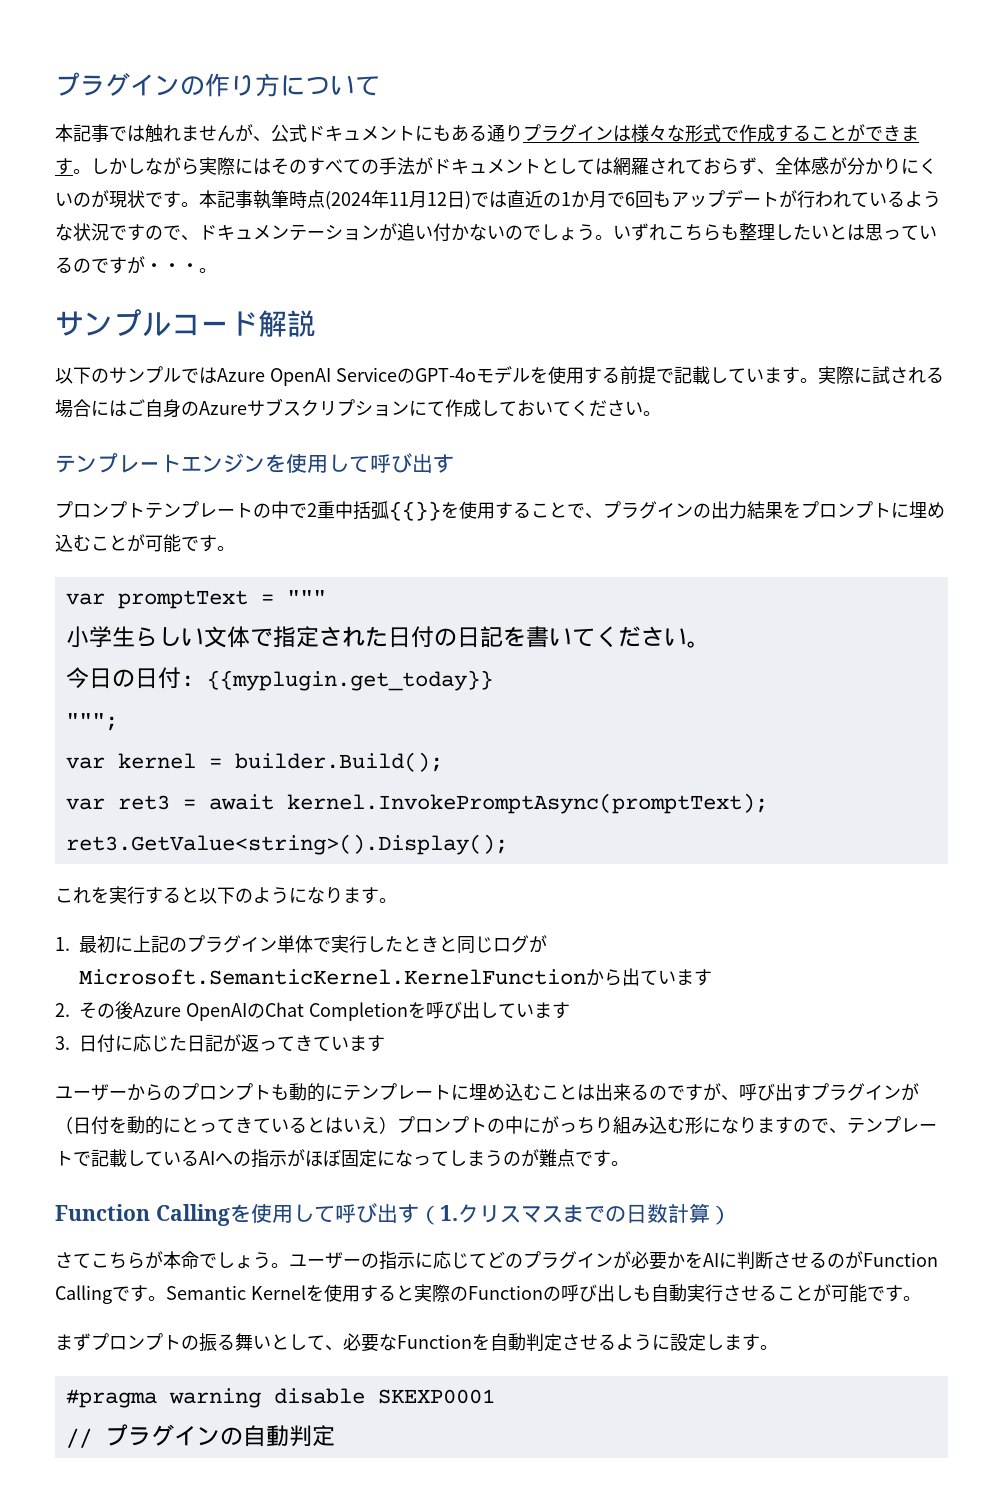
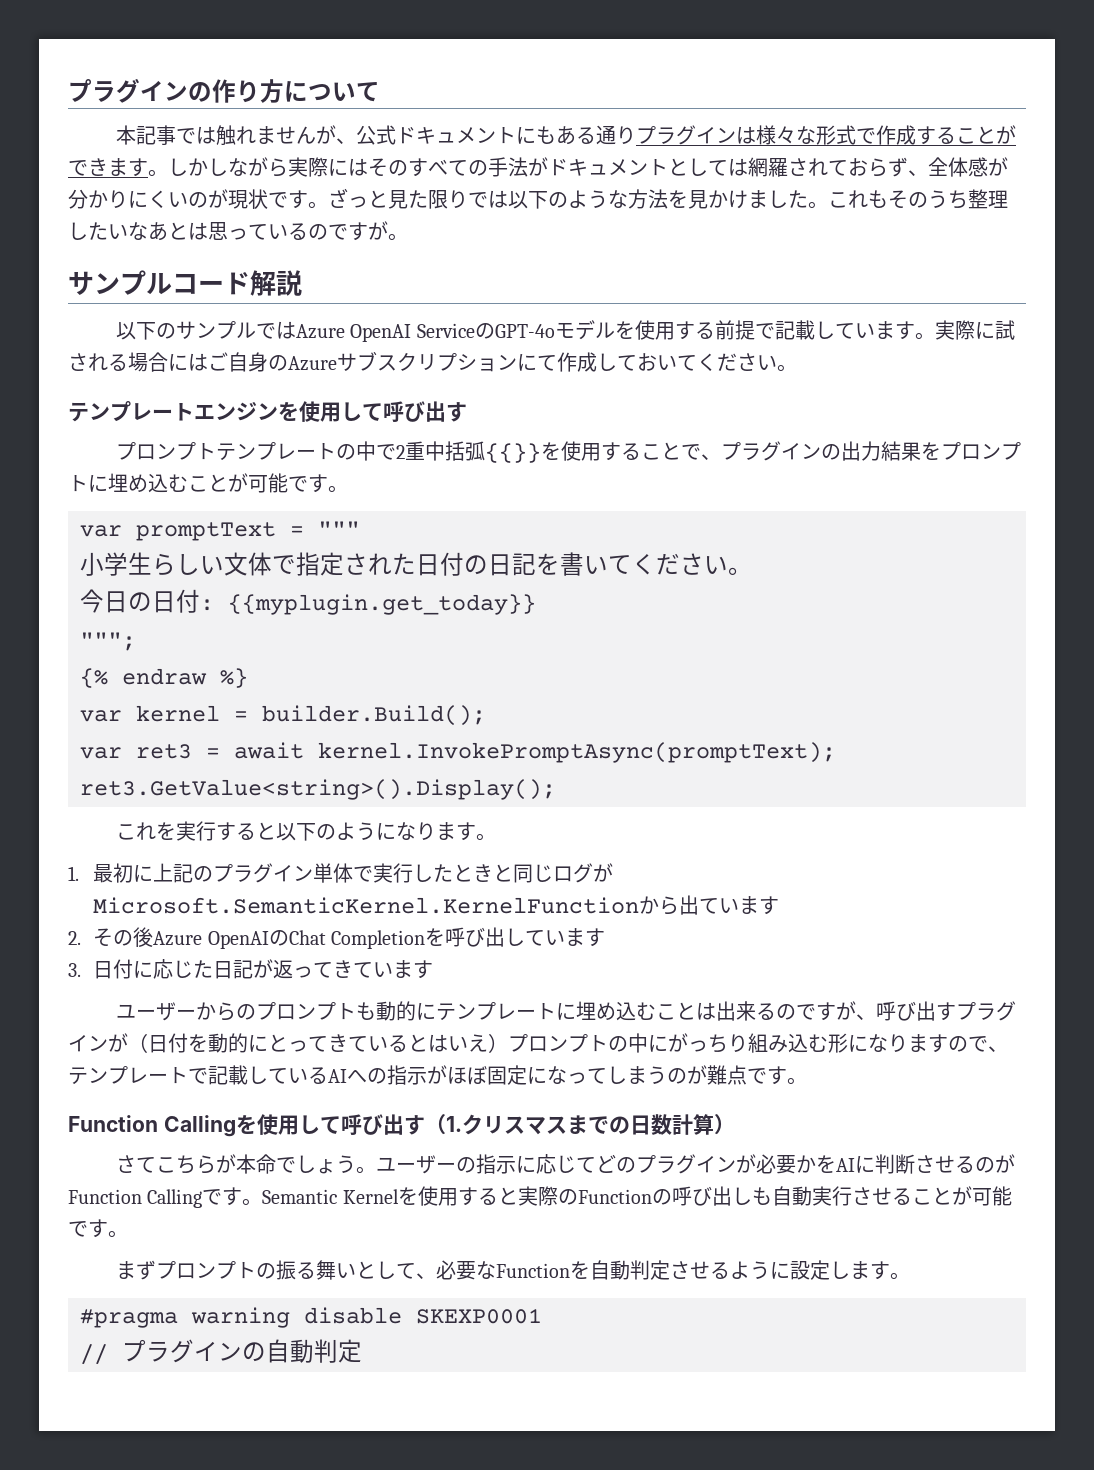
- 本記事執筆時点(2024年11月12日)では直近の1か月で6回もアップデートが行われているような状況ですので、ドキュメンテーションが追い付かないのでしょう。いずれこちらも整理したいとは思っているのですが・・・。
+ ざっと見た限りでは以下のような方法を見かけました。これもそのうち整理したいなあとは思っているのですが。
+ {% endraw %}

